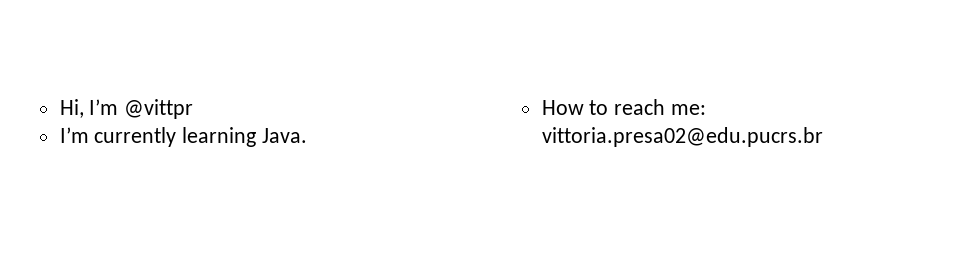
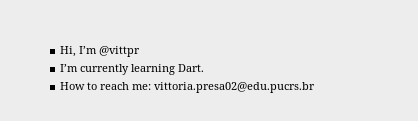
- I’m currently learning Java.
+ I’m currently learning Dart.

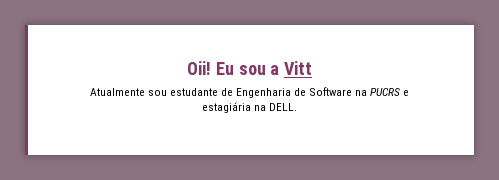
- Hi, I’m @vittpr
- I’m currently learning Dart.
- How to reach me: vittoria.presa02@edu.pucrs.br
+ Oii! Eu sou a Vitt
+ Atualmente sou estudante de Engenharia de Software na PUCRS e estagiária na DELL.

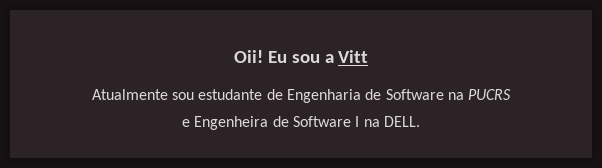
- Atualmente sou estudante de Engenharia de Software na PUCRS e estagiária na DELL.
+ Atualmente sou estudante de Engenharia de Software na PUCRS e Engenheira de Software I na DELL.

